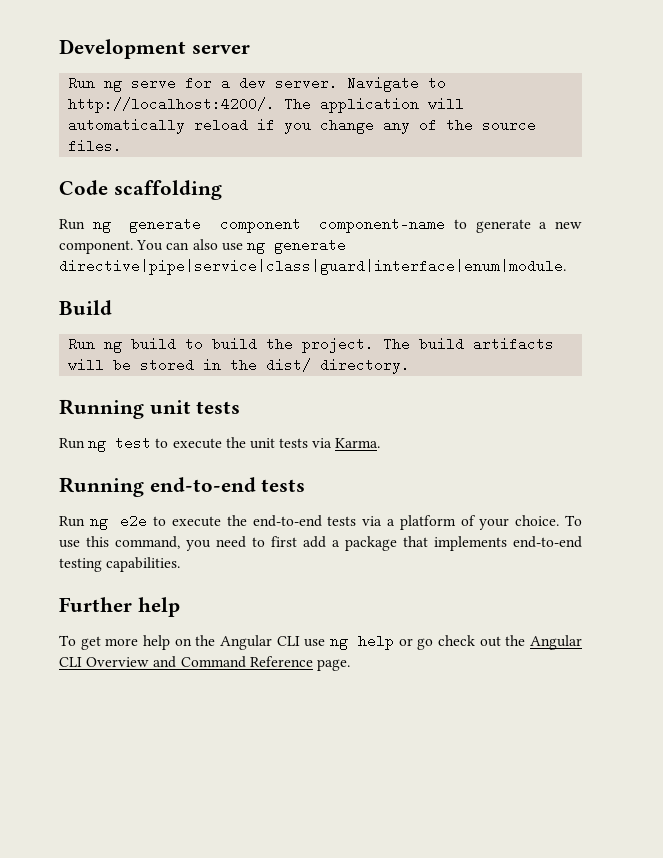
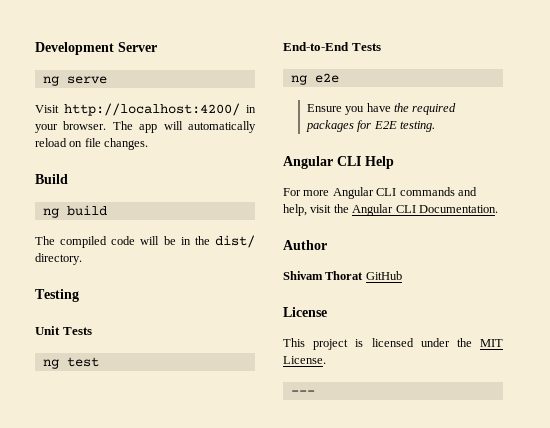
- Development server
- Run ng serve for a dev server. Navigate to http://localhost:4200/. The application will automatically reload if you change any of the source files.
- Code scaffolding
- Run ng generate component component-name to generate a new component. You can also use ng generate directive|pipe|service|class|guard|interface|enum|module.
+ Development Server
+ ng serve
+ Visit http://localhost:4200/ in your browser. The app will automatically reload on file changes.
- Run ng build to build the project. The build artifacts will be stored in the dist/ directory.
+ ng build
+ The compiled code will be in the dist/ directory.
- Running unit tests
- Run ng test to execute the unit tests via Karma.
- Running end-to-end tests
- Run ng e2e to execute the end-to-end tests via a platform of your choice. To use this command, you need to first add a package that implements end-to-end testing capabilities.
- Further help
- To get more help on the Angular CLI use ng help or go check out the Angular CLI Overview and Command Reference page.
+ Testing
+ Unit Tests
+ ng test
+ End-to-End Tests
+ ng e2e
+ Ensure you have the required packages for E2E testing.
+ Angular CLI Help
+ For more Angular CLI commands and help, visit the Angular CLI Documentation.
+ Author
+ Shivam Thorat GitHub
+ License
+ This project is licensed under the MIT License.
+ ---

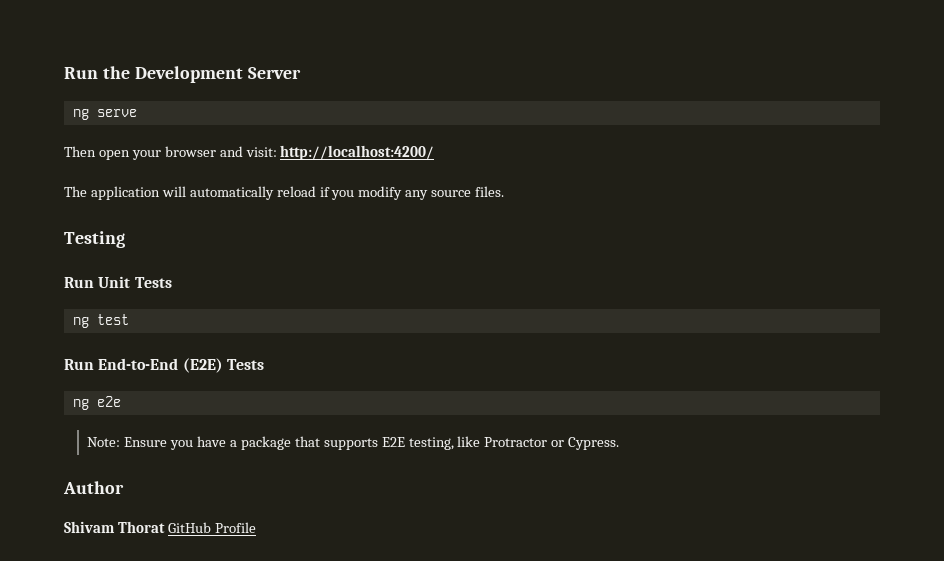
- Development Server
+ Run the Development Server
- Visit http://localhost:4200/ in your browser. The app will automatically reload on file changes.
- Build
- ng build
- The compiled code will be in the dist/ directory.
+ Then open your browser and visit: http://localhost:4200/
+ The application will automatically reload if you modify any source files.
- Unit Tests
+ Run Unit Tests
- End-to-End Tests
+ Run End-to-End (E2E) Tests
- Ensure you have the required packages for E2E testing.
- Angular CLI Help
- For more Angular CLI commands and help, visit the Angular CLI Documentation.
+ Note: Ensure you have a package that supports E2E testing, like Protractor or Cypress.
  Author
- Shivam Thorat GitHub
- License
- This project is licensed under the MIT License.
- ---
+ Shivam Thorat GitHub Profile

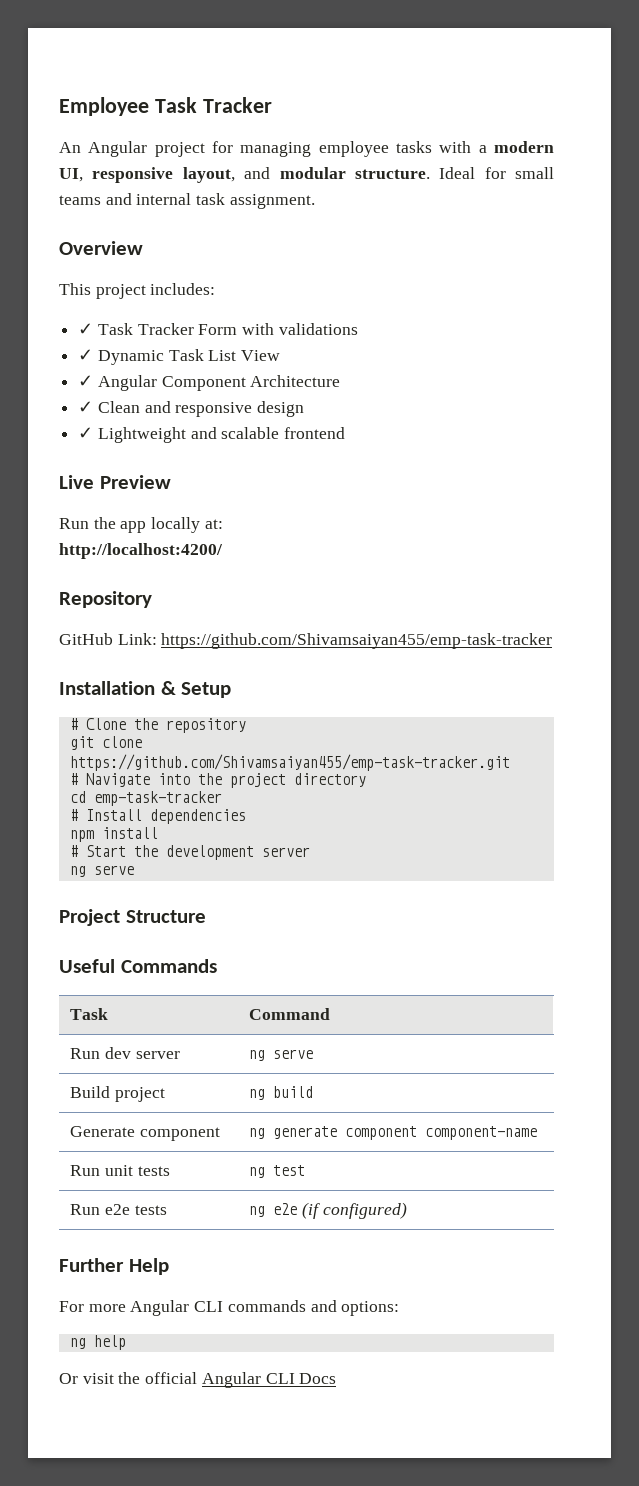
- Run the Development Server
+ Employee Task Tracker
+ An Angular project for managing employee tasks with a modern UI, responsive layout, and modular structure. Ideal for small teams and internal task assignment.
+ Overview
+ This project includes:
+ ✓ Task Tracker Form with validations
+ ✓ Dynamic Task List View
+ ✓ Angular Component Architecture
+ ✓ Clean and responsive design
+ ✓ Lightweight and scalable frontend
+ Live Preview
+ Run the app locally at:
+ http://localhost:4200/
+ Repository
+ GitHub Link: https://github.com/Shivamsaiyan455/emp-task-tracker
+ Installation & Setup
+ # Clone the repository
+ git clone https://github.com/Shivamsaiyan455/emp-task-tracker.git
+ # Navigate into the project directory
+ cd emp-task-tracker
+ # Install dependencies
+ npm install
+ # Start the development server
  ng serve
- Then open your browser and visit: http://localhost:4200/
- The application will automatically reload if you modify any source files.
- Testing
- Run Unit Tests
- ng test
- Run End-to-End (E2E) Tests
- ng e2e
- Note: Ensure you have a package that supports E2E testing, like Protractor or Cypress.
- Author
- Shivam Thorat GitHub Profile
+ Project Structure
+ Useful Commands
+ Task | Command
+ Run dev server | ng serve
+ Build project | ng build
+ Generate component | ng generate component component-name
+ Run unit tests | ng test
+ Run e2e tests | ng e2e (if configured)
+ Further Help
+ For more Angular CLI commands and options:
+ ng help
+ Or visit the official Angular CLI Docs

